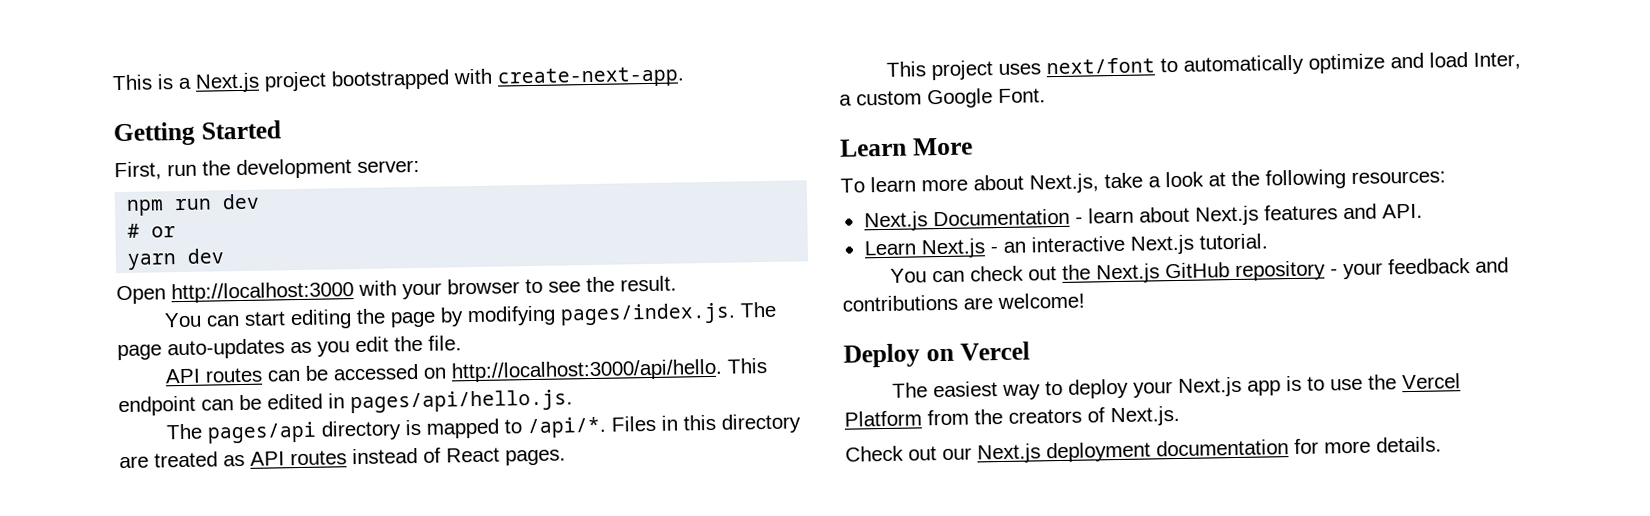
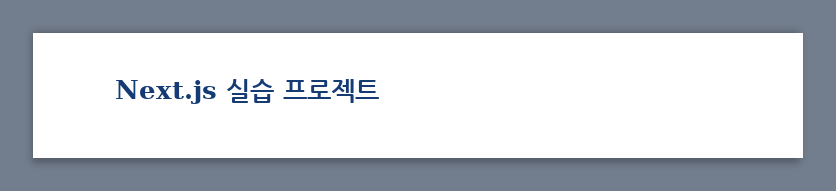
- This is a Next.js project bootstrapped with create-next-app.
- Getting Started
- First, run the development server:
- npm run dev
- # or
- yarn dev
- Open http://localhost:3000 with your browser to see the result.
- You can start editing the page by modifying pages/index.js. The page auto-updates as you edit the file.
- API routes can be accessed on http://localhost:3000/api/hello. This endpoint can be edited in pages/api/hello.js.
- The pages/api directory is mapped to /api/*. Files in this directory are treated as API routes instead of React pages.
- This project uses next/font to automatically optimize and load Inter, a custom Google Font.
- Learn More
- To learn more about Next.js, take a look at the following resources:
- Next.js Documentation - learn about Next.js features and API.
- Learn Next.js - an interactive Next.js tutorial.
- You can check out the Next.js GitHub repository - your feedback and contributions are welcome!
- Deploy on Vercel
- The easiest way to deploy your Next.js app is to use the Vercel Platform from the creators of Next.js.
- Check out our Next.js deployment documentation for more details.
+ Next.js 실습 프로젝트

